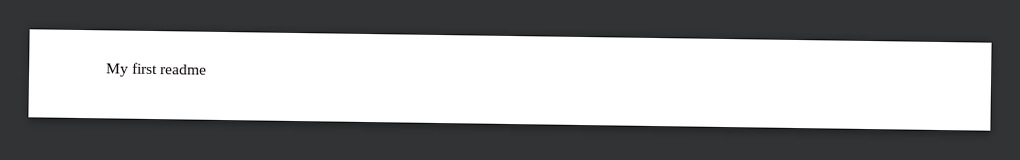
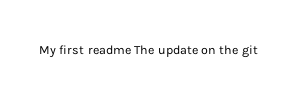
- My first readme
+ My first readme The update on the git

